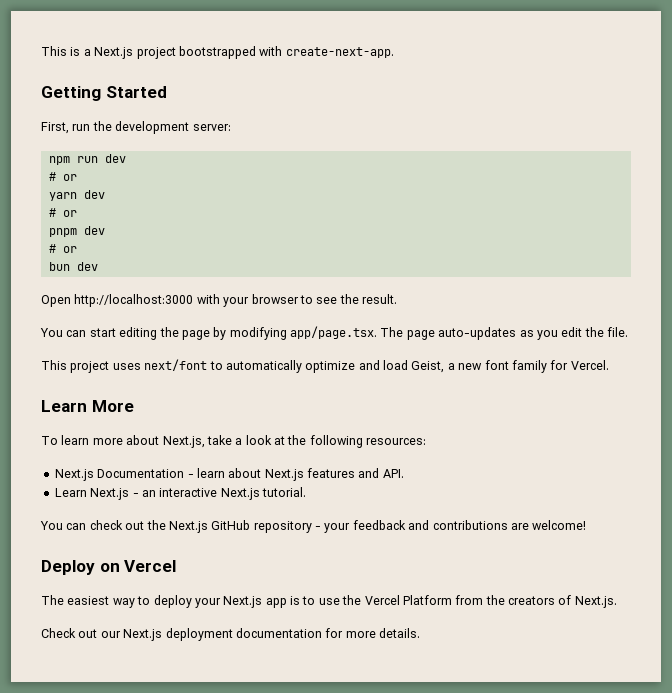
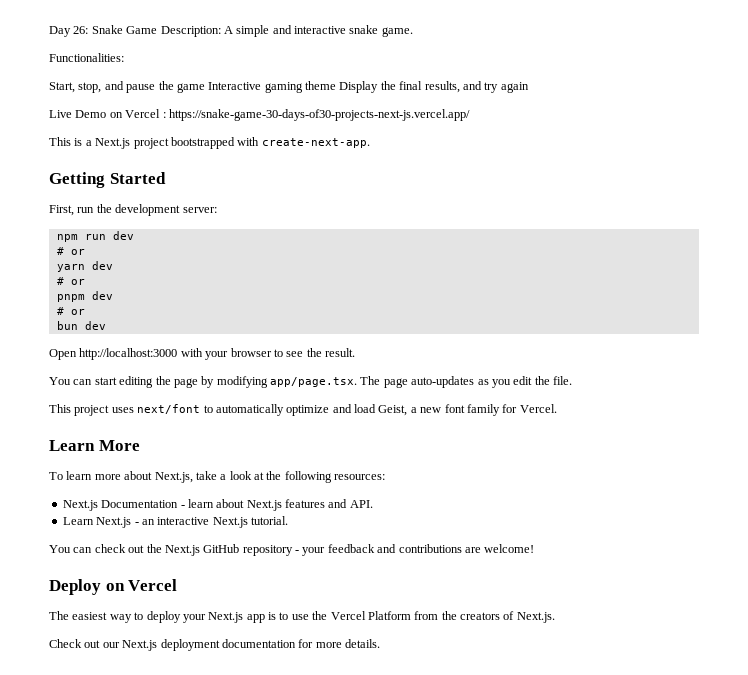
+ Day 26: Snake Game Description: A simple and interactive snake game.
+ Functionalities:
+ Start, stop, and pause the game Interactive gaming theme Display the final results, and try again
+ Live Demo on Vercel : https://snake-game-30-days-of30-projects-next-js.vercel.app/

